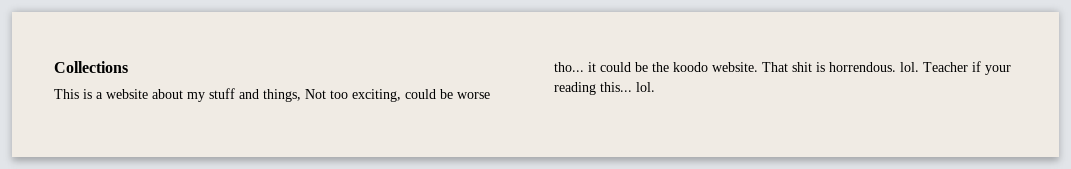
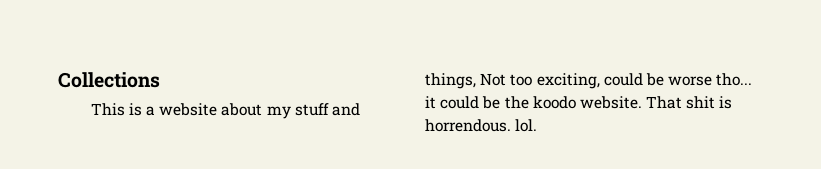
- Teacher if your reading this... lol.

